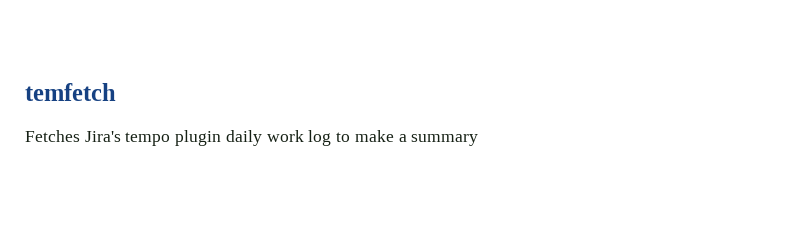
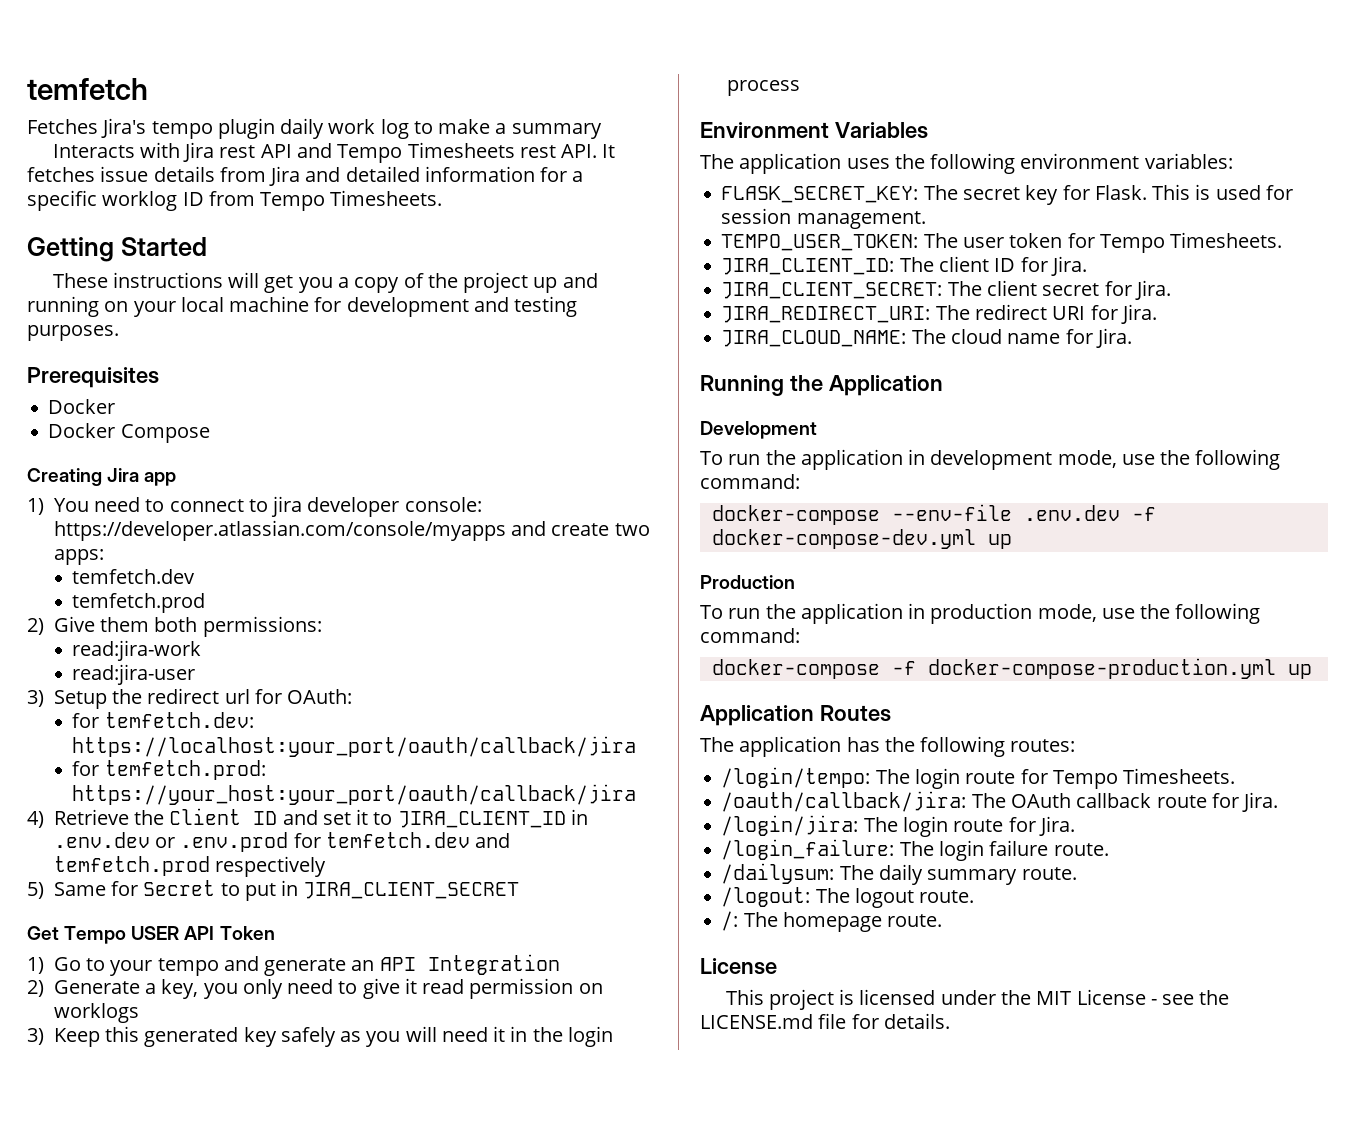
+ Interacts with Jira rest API and Tempo Timesheets rest API. It fetches issue details from Jira and detailed information for a specific worklog ID from Tempo Timesheets.
+ Getting Started
+ These instructions will get you a copy of the project up and running on your local machine for development and testing purposes.
+ Prerequisites
+ Docker
+ Docker Compose
+ Creating Jira app
+ 1) You need to connect to jira developer console: https://developer.atlassian.com/console/myapps and create two apps:
+ temfetch.dev
+ temfetch.prod
+ 2) Give them both permissions:
+ read:jira-work
+ read:jira-user
+ 3) Setup the redirect url for OAuth:
+ for temfetch.dev: https://localhost:your_port/oauth/callback/jira
+ for temfetch.prod: https://your_host:your_port/oauth/callback/jira
+ 4) Retrieve the Client ID and set it to JIRA_CLIENT_ID in .env.dev or .env.prod for temfetch.dev and temfetch.prod respectively
+ 5) Same for Secret to put in JIRA_CLIENT_SECRET
+ Get Tempo USER API Token
+ 1) Go to your tempo and generate an API Integration
+ 2) Generate a key, you only need to give it read permission on worklogs
+ 3) Keep this generated key safely as you will need it in the login process
+ Environment Variables
+ The application uses the following environment variables:
+ FLASK_SECRET_KEY: The secret key for Flask. This is used for session management.
+ TEMPO_USER_TOKEN: The user token for Tempo Timesheets.
+ JIRA_CLIENT_ID: The client ID for Jira.
+ JIRA_CLIENT_SECRET: The client secret for Jira.
+ JIRA_REDIRECT_URI: The redirect URI for Jira.
+ JIRA_CLOUD_NAME: The cloud name for Jira.
+ Running the Application
+ Development
+ To run the application in development mode, use the following command:
+ docker-compose --env-file .env.dev -f docker-compose-dev.yml up
+ Production
+ To run the application in production mode, use the following command:
+ docker-compose -f docker-compose-production.yml up
+ Application Routes
+ The application has the following routes:
+ /login/tempo: The login route for Tempo Timesheets.
+ /oauth/callback/jira: The OAuth callback route for Jira.
+ /login/jira: The login route for Jira.
+ /login_failure: The login failure route.
+ /dailysum: The daily summary route.
+ /logout: The logout route.
+ /: The homepage route.
+ License
+ This project is licensed under the MIT License - see the LICENSE.md file for details.

